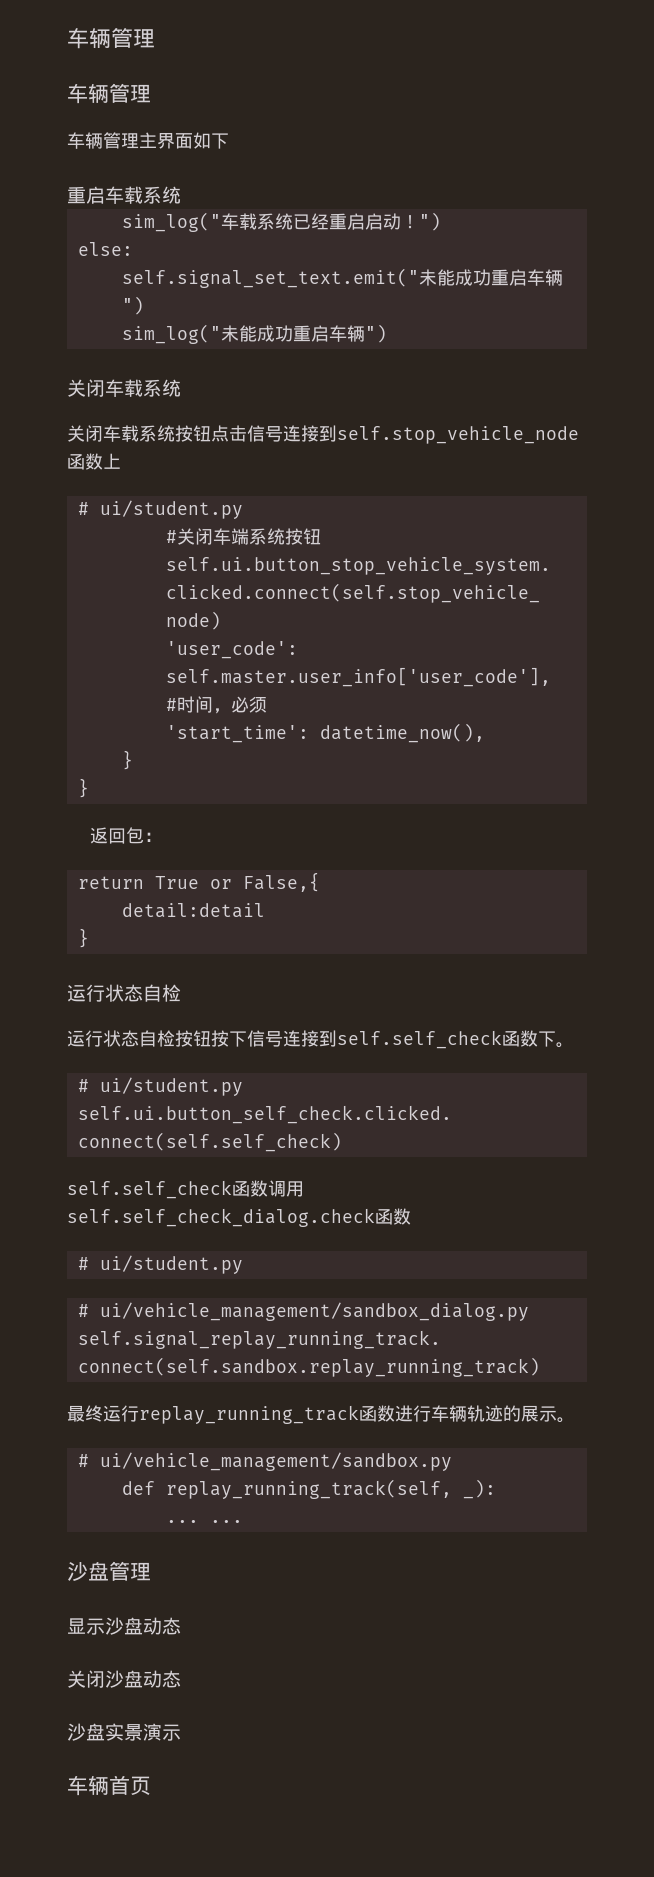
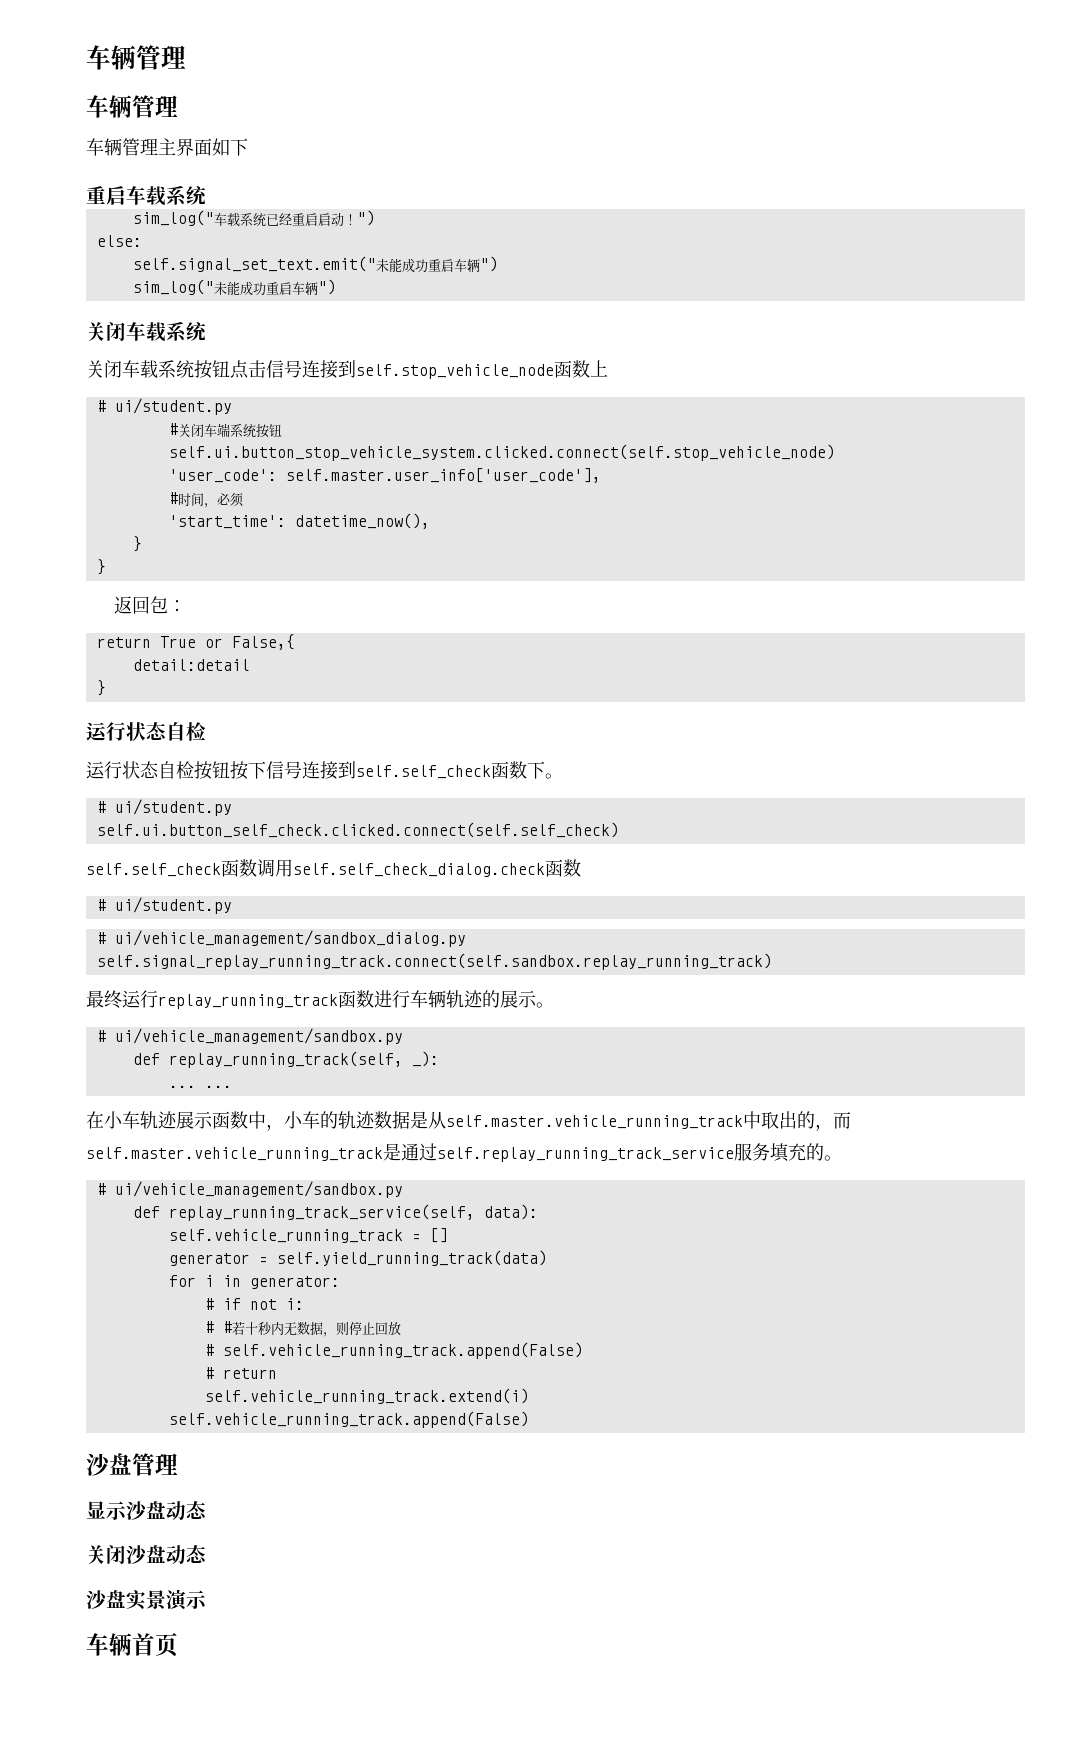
+ 在小车轨迹展示函数中，小车的轨迹数据是从self.master.vehicle_running_track中取出的，而self.master.vehicle_running_track是通过self.replay_running_track_service服务填充的。
+ # ui/vehicle_management/sandbox.py
+ def replay_running_track_service(self, data):
+ self.vehicle_running_track = []
+ generator = self.yield_running_track(data)
+ for i in generator:
+ # if not i:
+ # #若十秒内无数据，则停止回放
+ # self.vehicle_running_track.append(False)
+ # return
+ self.vehicle_running_track.extend(i)
+ self.vehicle_running_track.append(False)

